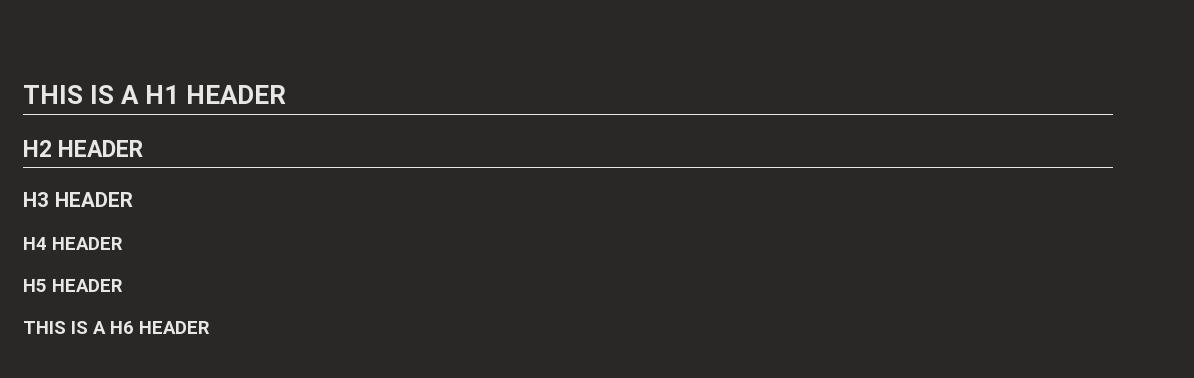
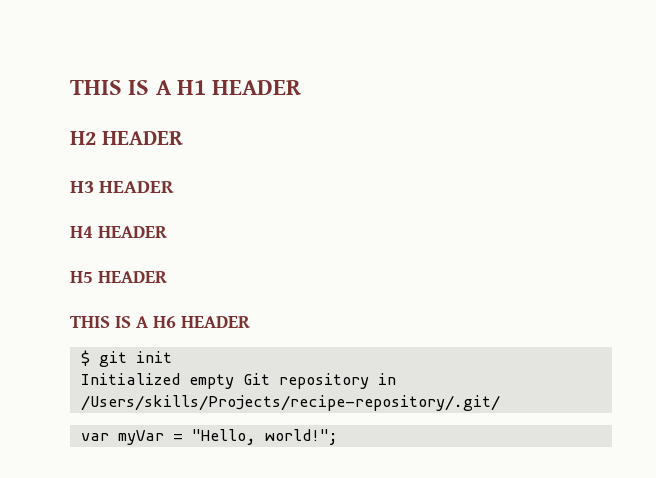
+ $ git init
+ Initialized empty Git repository in /Users/skills/Projects/recipe-repository/.git/
+ var myVar = "Hello, world!";

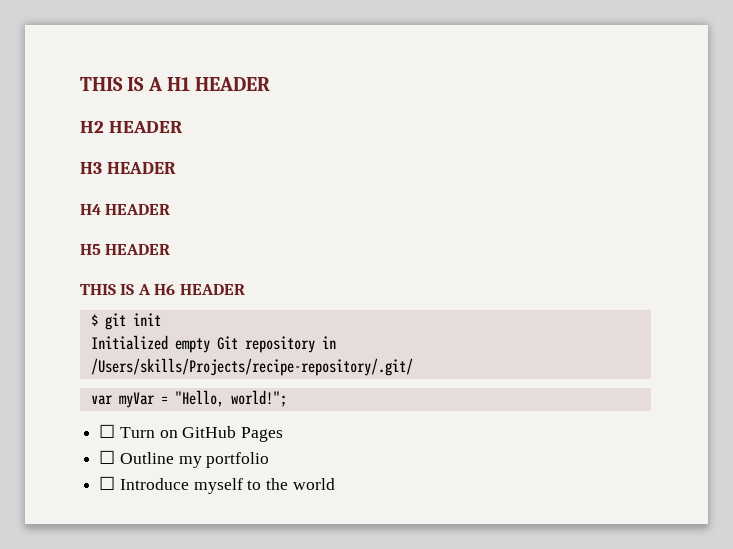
+ ☐ Turn on GitHub Pages
+ ☐ Outline my portfolio
+ ☐ Introduce myself to the world

